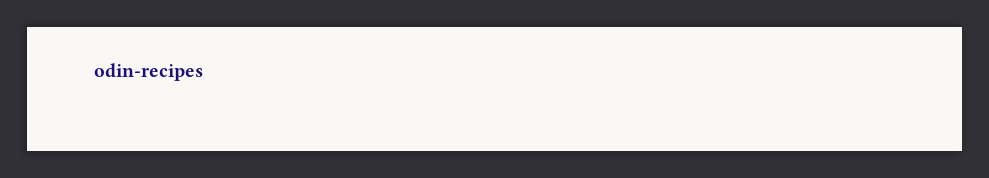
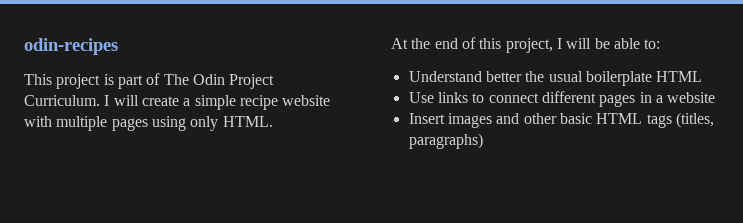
+ This project is part of The Odin Project Curriculum. I will create a simple recipe website with multiple pages using only HTML.
+ At the end of this project, I will be able to:
+ Understand better the usual boilerplate HTML
+ Use links to connect different pages in a website
+ Insert images and other basic HTML tags (titles, paragraphs)

